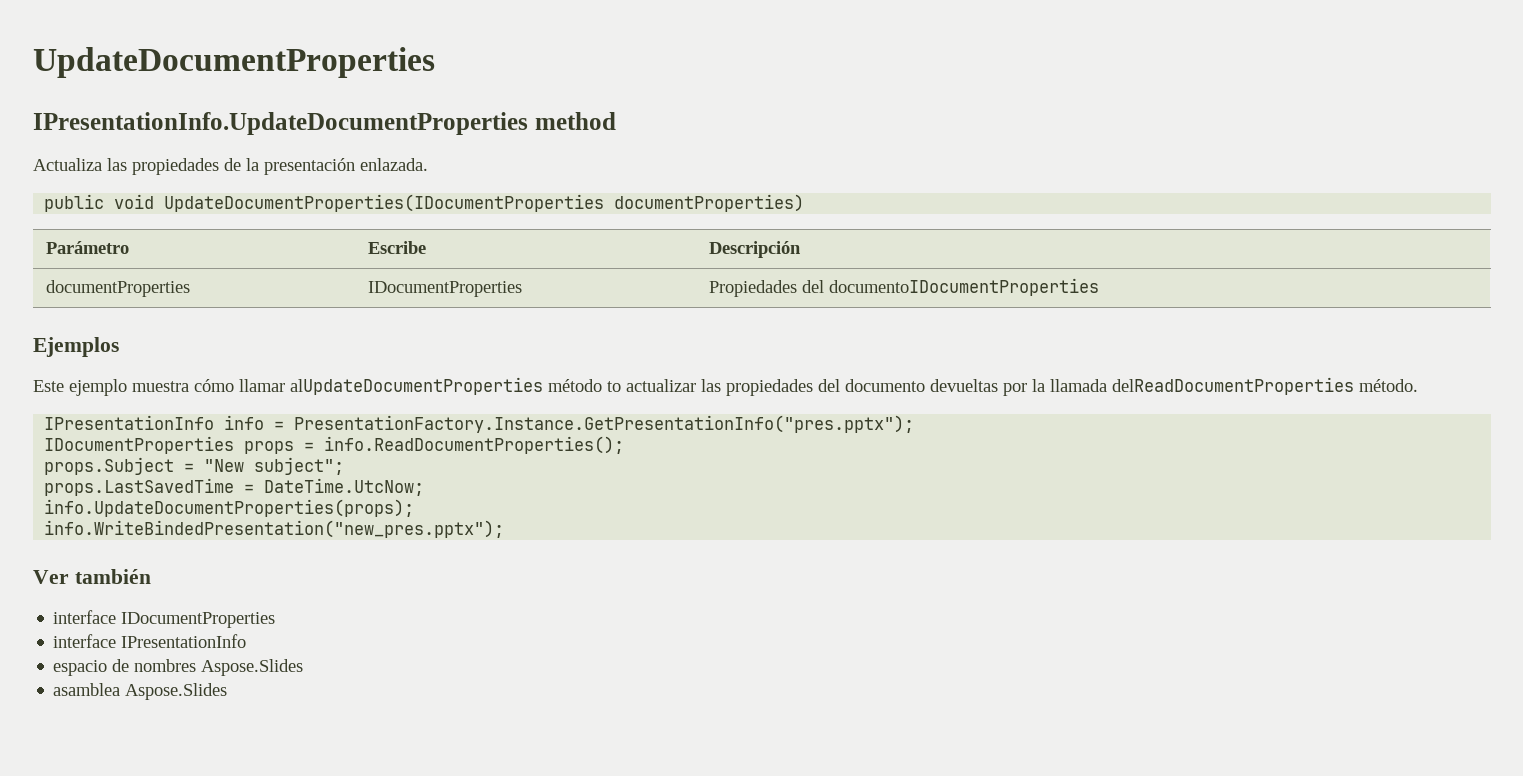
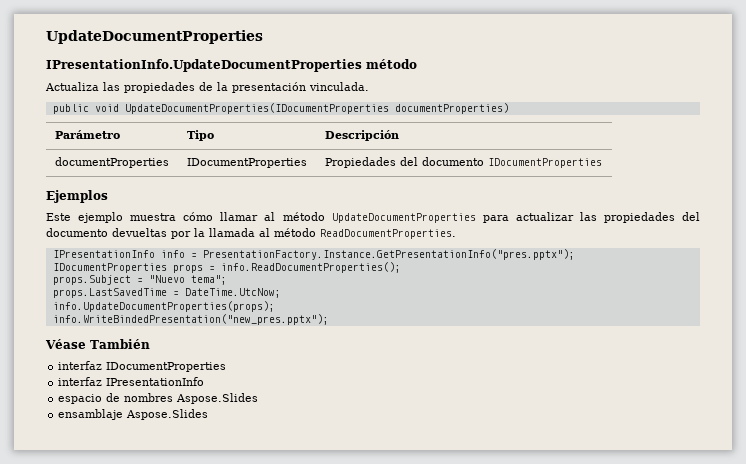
- IPresentationInfo.UpdateDocumentProperties method
+ IPresentationInfo.UpdateDocumentProperties método
- Actualiza las propiedades de la presentación enlazada.
+ Actualiza las propiedades de la presentación vinculada.
- Parámetro | Escribe | Descripción
+ Parámetro | Tipo | Descripción
- documentProperties | IDocumentProperties | Propiedades del documentoIDocumentProperties
+ documentProperties | IDocumentProperties | Propiedades del documento IDocumentProperties
- Este ejemplo muestra cómo llamar alUpdateDocumentProperties método to actualizar las propiedades del documento devueltas por la llamada delReadDocumentProperties método.
+ Este ejemplo muestra cómo llamar al método UpdateDocumentProperties para actualizar las propiedades del documento devueltas por la llamada al método ReadDocumentProperties.
- props.Subject = "New subject";
+ props.Subject = "Nuevo tema";
- Ver también
- interface IDocumentProperties
- interface IPresentationInfo
+ Véase También
+ interfaz IDocumentProperties
+ interfaz IPresentationInfo
- asamblea Aspose.Slides
+ ensamblaje Aspose.Slides

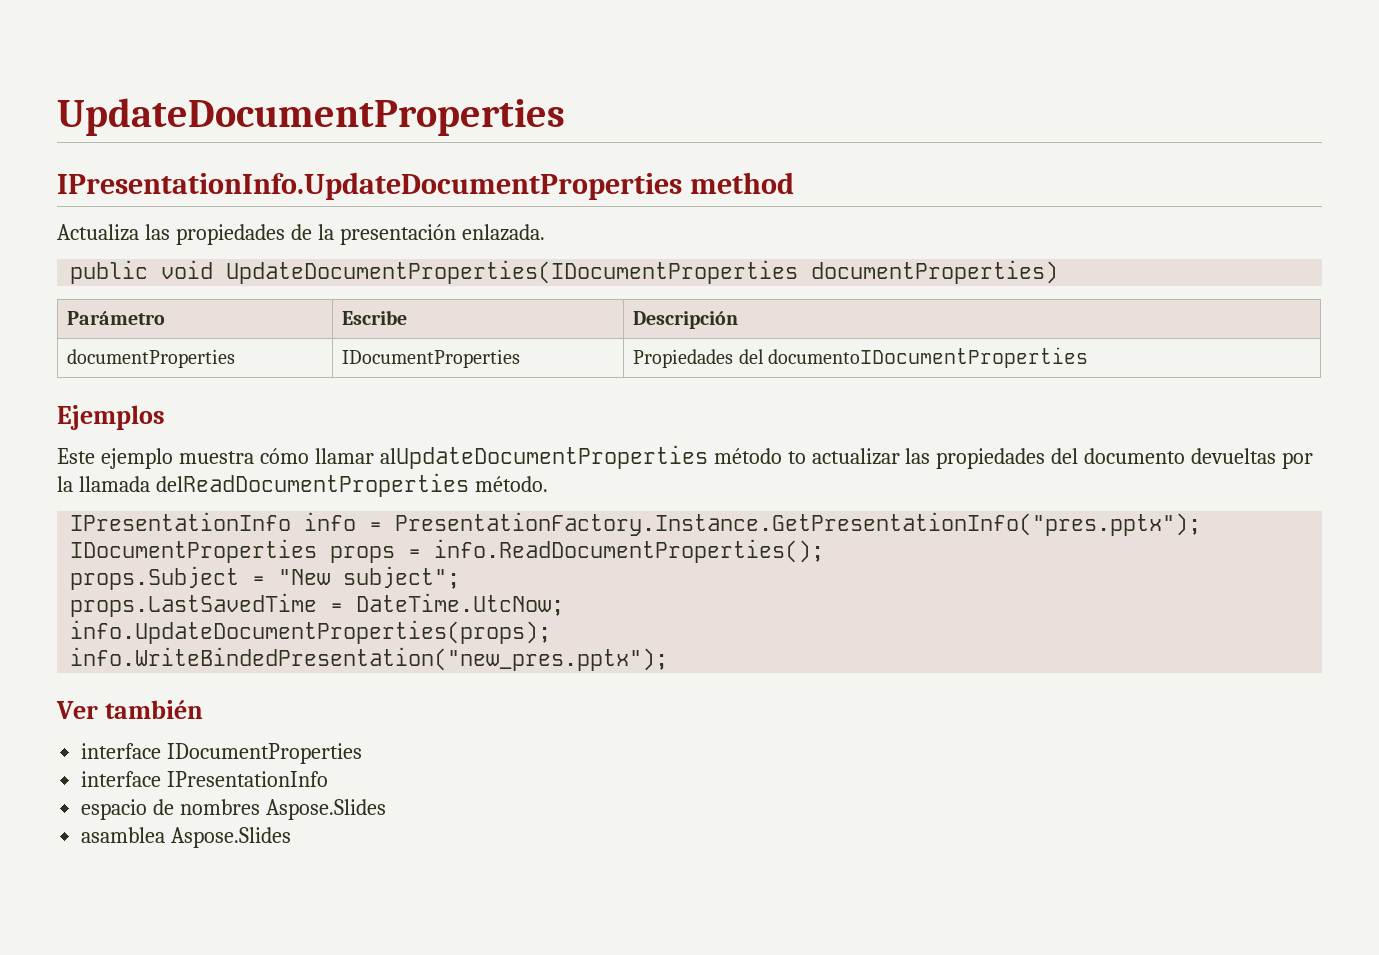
- IPresentationInfo.UpdateDocumentProperties método
+ IPresentationInfo.UpdateDocumentProperties method
- Actualiza las propiedades de la presentación vinculada.
+ Actualiza las propiedades de la presentación enlazada.
- Parámetro | Tipo | Descripción
+ Parámetro | Escribe | Descripción
- documentProperties | IDocumentProperties | Propiedades del documento IDocumentProperties
+ documentProperties | IDocumentProperties | Propiedades del documentoIDocumentProperties
- Este ejemplo muestra cómo llamar al método UpdateDocumentProperties para actualizar las propiedades del documento devueltas por la llamada al método ReadDocumentProperties.
+ Este ejemplo muestra cómo llamar alUpdateDocumentProperties método to actualizar las propiedades del documento devueltas por la llamada delReadDocumentProperties método.
- props.Subject = "Nuevo tema";
+ props.Subject = "New subject";
- Véase También
- interfaz IDocumentProperties
- interfaz IPresentationInfo
+ Ver también
+ interface IDocumentProperties
+ interface IPresentationInfo
- ensamblaje Aspose.Slides
+ asamblea Aspose.Slides

